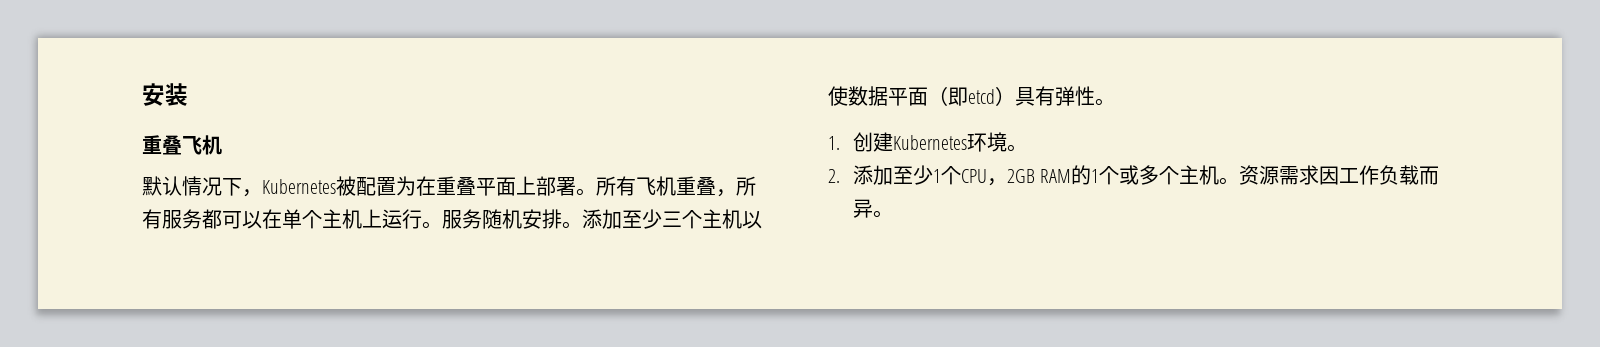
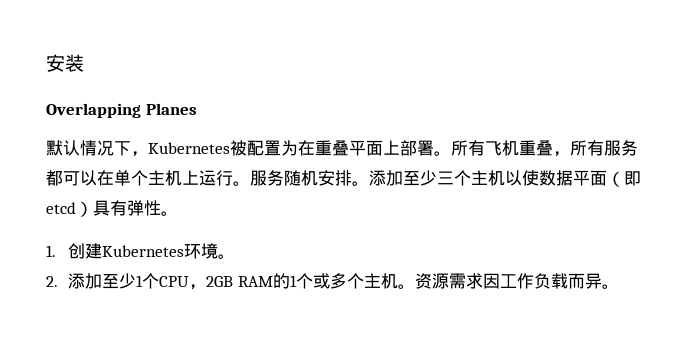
- 重叠飞机
+ Overlapping Planes

